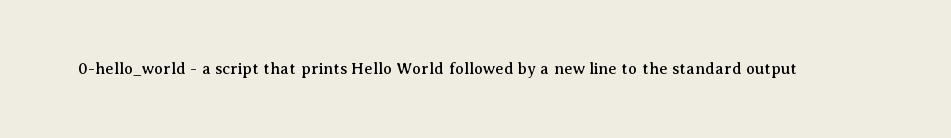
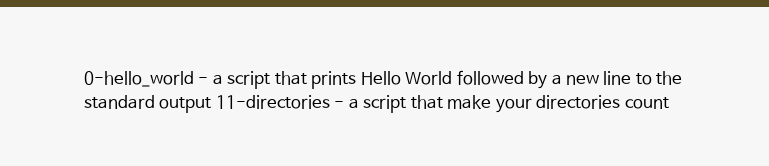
- 0-hello_world - a script that prints Hello World followed by a new line to the standard output
+ 0-hello_world - a script that prints Hello World followed by a new line to the standard output 11-directories - a script that make your directories count

